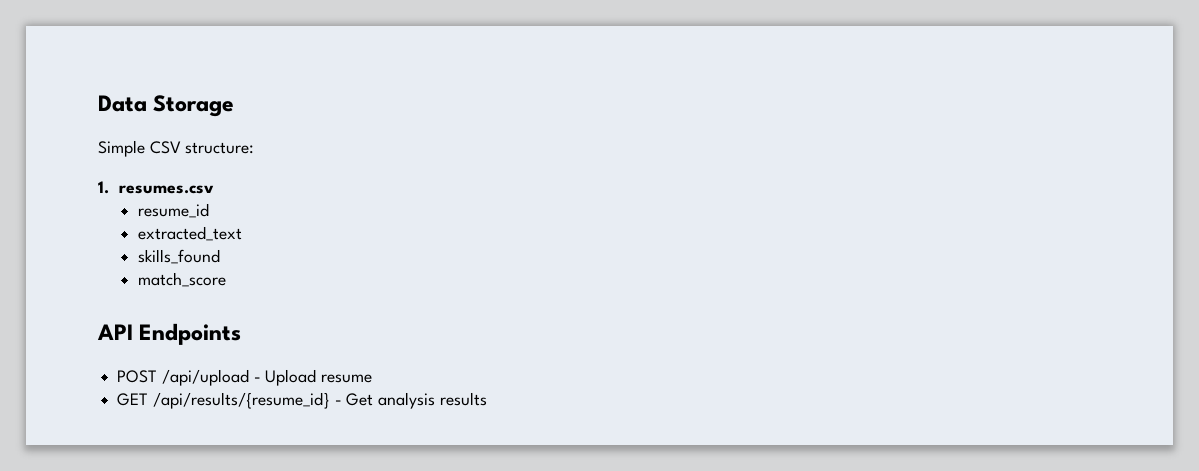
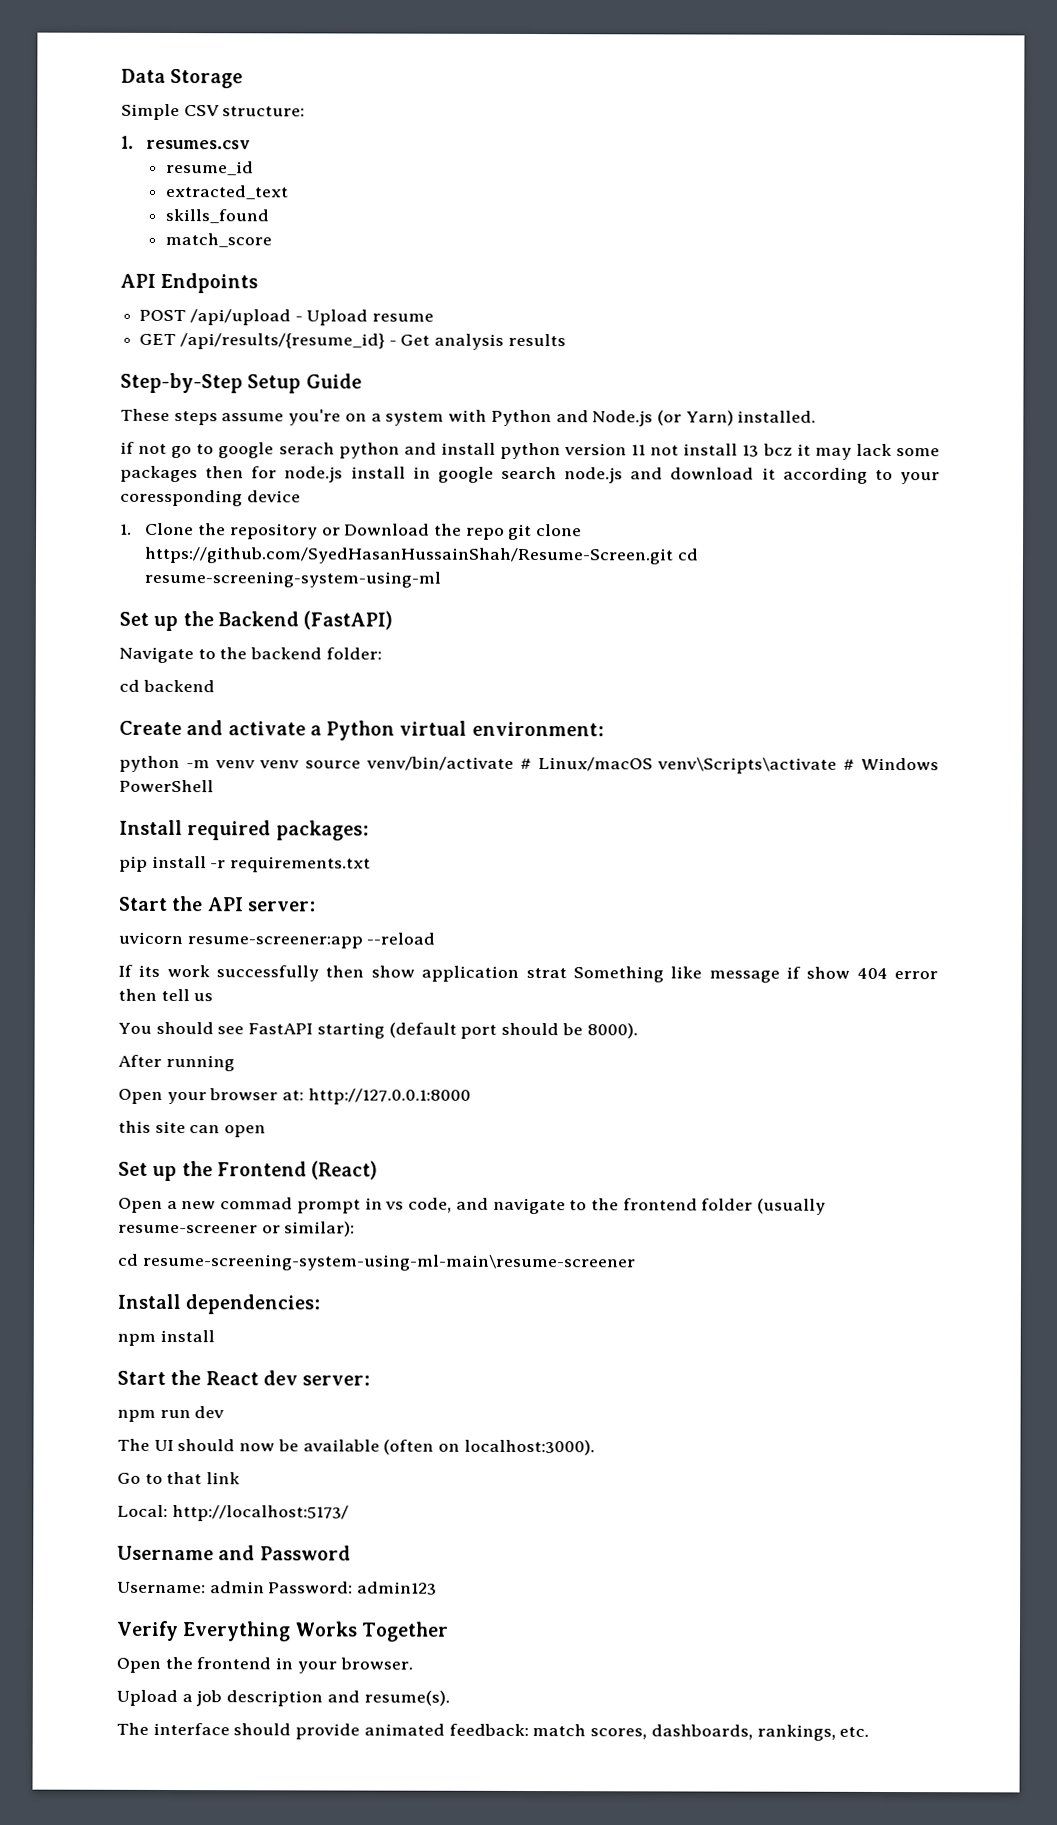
+ Step-by-Step Setup Guide
+ These steps assume you're on a system with Python and Node.js (or Yarn) installed.
+ if not go to google serach python and install python version 11 not install 13 bcz it may lack some packages then for node.js install in google search node.js and download it according to your coressponding device
+ 1. Clone the repository or Download the repo git clone https://github.com/SyedHasanHussainShah/Resume-Screen.git cd resume-screening-system-using-ml
+ Set up the Backend (FastAPI)
+ Navigate to the backend folder:
+ cd backend
+ Create and activate a Python virtual environment:
+ python -m venv venv source venv/bin/activate # Linux/macOS venv\Scripts\activate # Windows PowerShell
+ Install required packages:
+ pip install -r requirements.txt
+ Start the API server:
+ uvicorn resume-screener:app --reload
+ If its work successfully then show application strat Something like message if show 404 error then tell us
+ You should see FastAPI starting (default port should be 8000).
+ After running
+ Open your browser at: http://127.0.0.1:8000
+ this site can open
+ Set up the Frontend (React)
+ Open a new commad prompt in vs code, and navigate to the frontend folder (usually resume-screener or similar):
+ cd resume-screening-system-using-ml-main\resume-screener
+ Install dependencies:
+ npm install
+ Start the React dev server:
+ npm run dev
+ The UI should now be available (often on localhost:3000).
+ Go to that link
+ Local: http://localhost:5173/
+ Username and Password
+ Username: admin Password: admin123
+ Verify Everything Works Together
+ Open the frontend in your browser.
+ Upload a job description and resume(s).
+ The interface should provide animated feedback: match scores, dashboards, rankings, etc.

